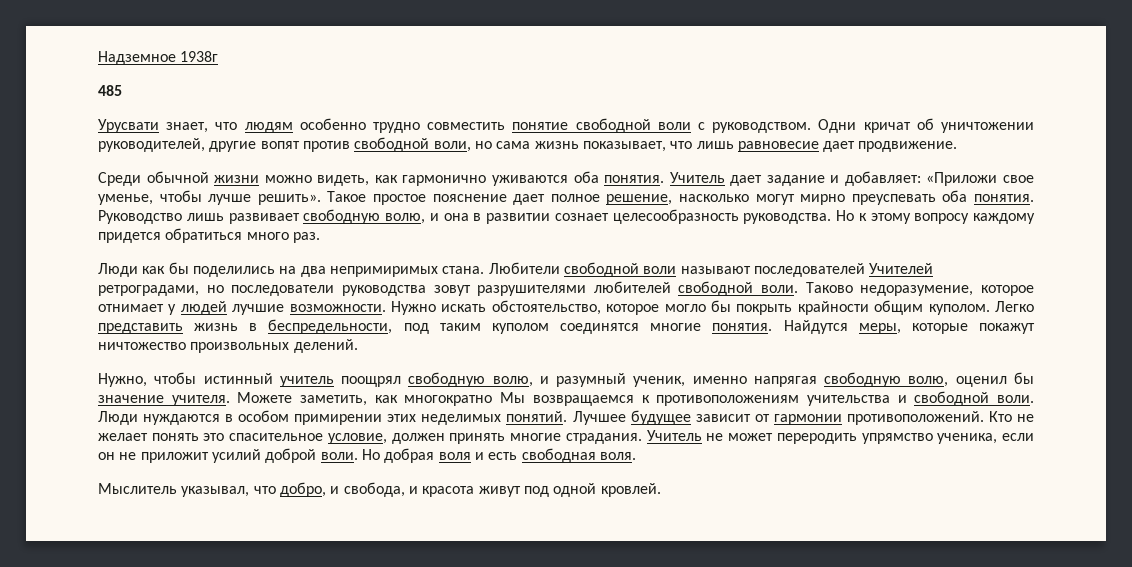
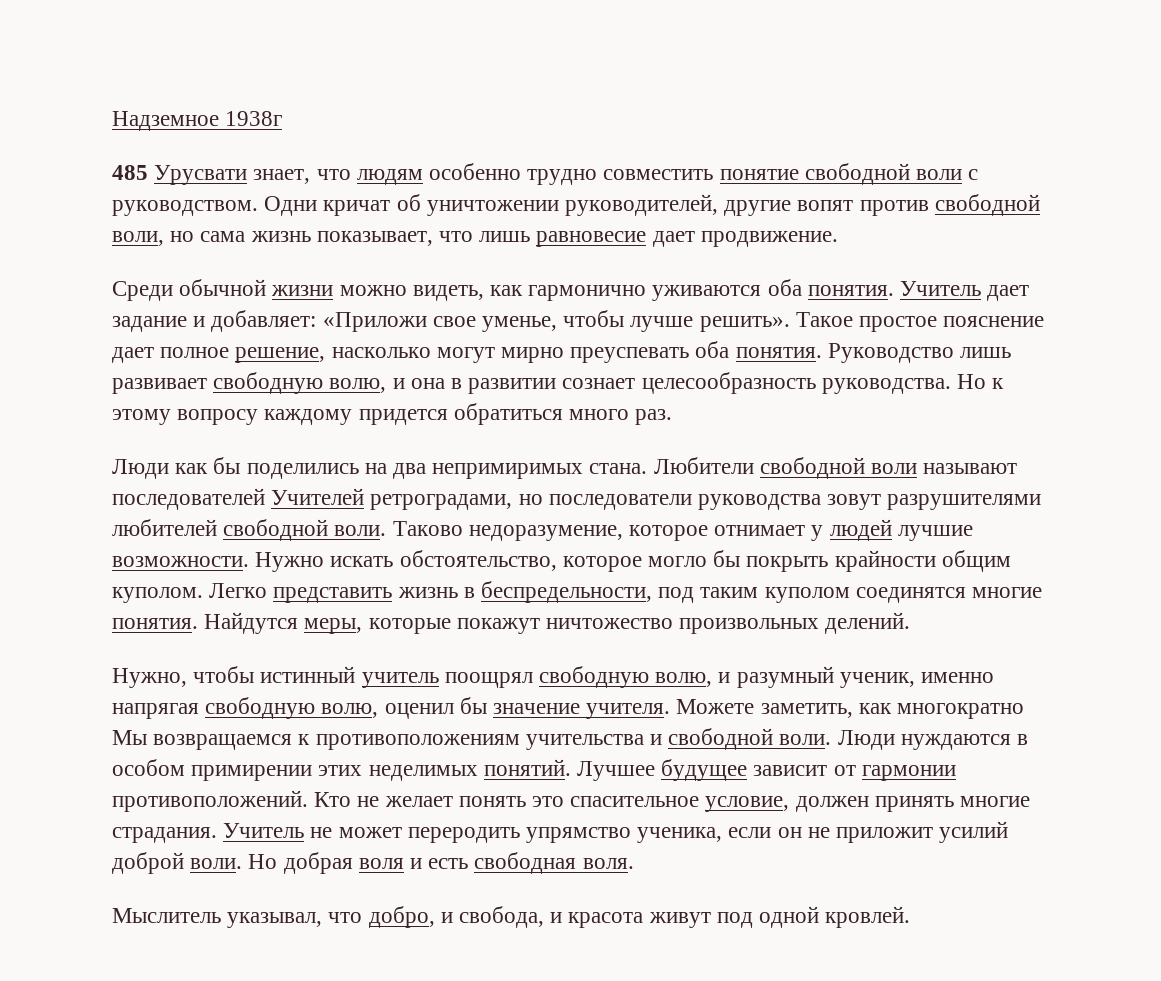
- 485
- Урусвати знает, что людям особенно трудно совместить понятие свободной воли с руководством.
+ 485 Урусвати знает, что людям особенно трудно совместить понятие свободной воли с руководством.

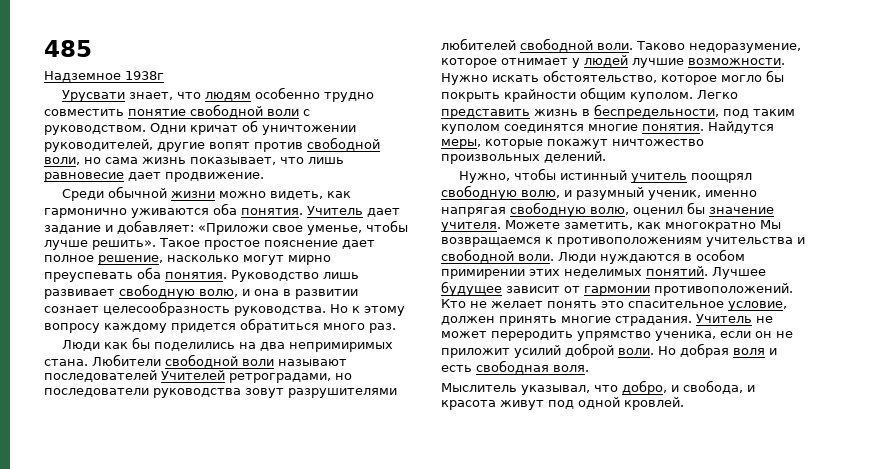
+ 485
- 485 Урусвати знает, что людям особенно трудно совместить понятие свободной воли с руководством.
+ Урусвати знает, что людям особенно трудно совместить понятие свободной воли с руководством.

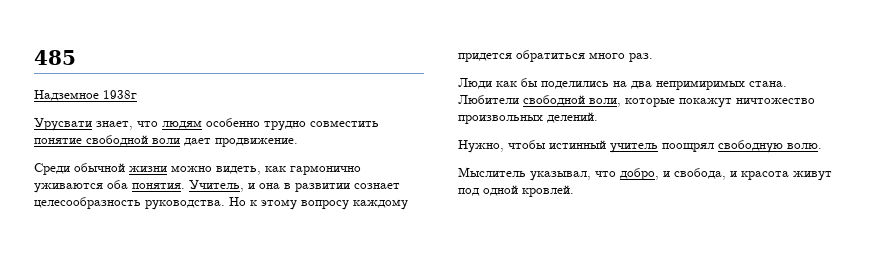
- Урусвати знает, что людям особенно трудно совместить понятие свободной воли с руководством. Одни кричат об уничтожении руководителей, другие вопят против свободной воли, но сама жизнь показывает, что лишь равновесие дает продвижение.
+ Урусвати знает, что людям особенно трудно совместить понятие свободной воли дает продвижение.
- Учитель дает задание и добавляет: «Приложи свое уменье, чтобы лучше решить». Такое простое пояснение дает полное решение, насколько могут мирно преуспевать оба понятия. Руководство лишь развивает свободную волю, и она в развитии сознает целесообразность руководства.
+ Учитель, и она в развитии сознает целесообразность руководства.
- Любители свободной воли называют последователей Учителей ретроградами, но последователи руководства зовут разрушителями любителей свободной воли. Таково недоразумение, которое отнимает у людей лучшие возможности. Нужно искать обстоятельство, которое могло бы покрыть крайности общим куполом. Легко представить жизнь в беспредельности, под таким куполом соединятся многие понятия. Найдутся меры, которые покажут ничтожество произвольных делений.
+ Любители свободной воли, которые покажут ничтожество произвольных делений.
- Нужно, чтобы истинный учитель поощрял свободную волю, и разумный ученик, именно напрягая свободную волю, оценил бы значение учителя. Можете заметить, как многократно Мы возвращаемся к противоположениям учительства и свободной воли. Люди нуждаются в особом примирении этих неделимых понятий. Лучшее будущее зависит от гармонии противоположений. Кто не желает понять это спасительное условие, должен принять многие страдания. Учитель не может переродить упрямство ученика, если он не приложит усилий доброй воли. Но добрая воля и есть свободная воля.
+ Нужно, чтобы истинный учитель поощрял свободную волю.

